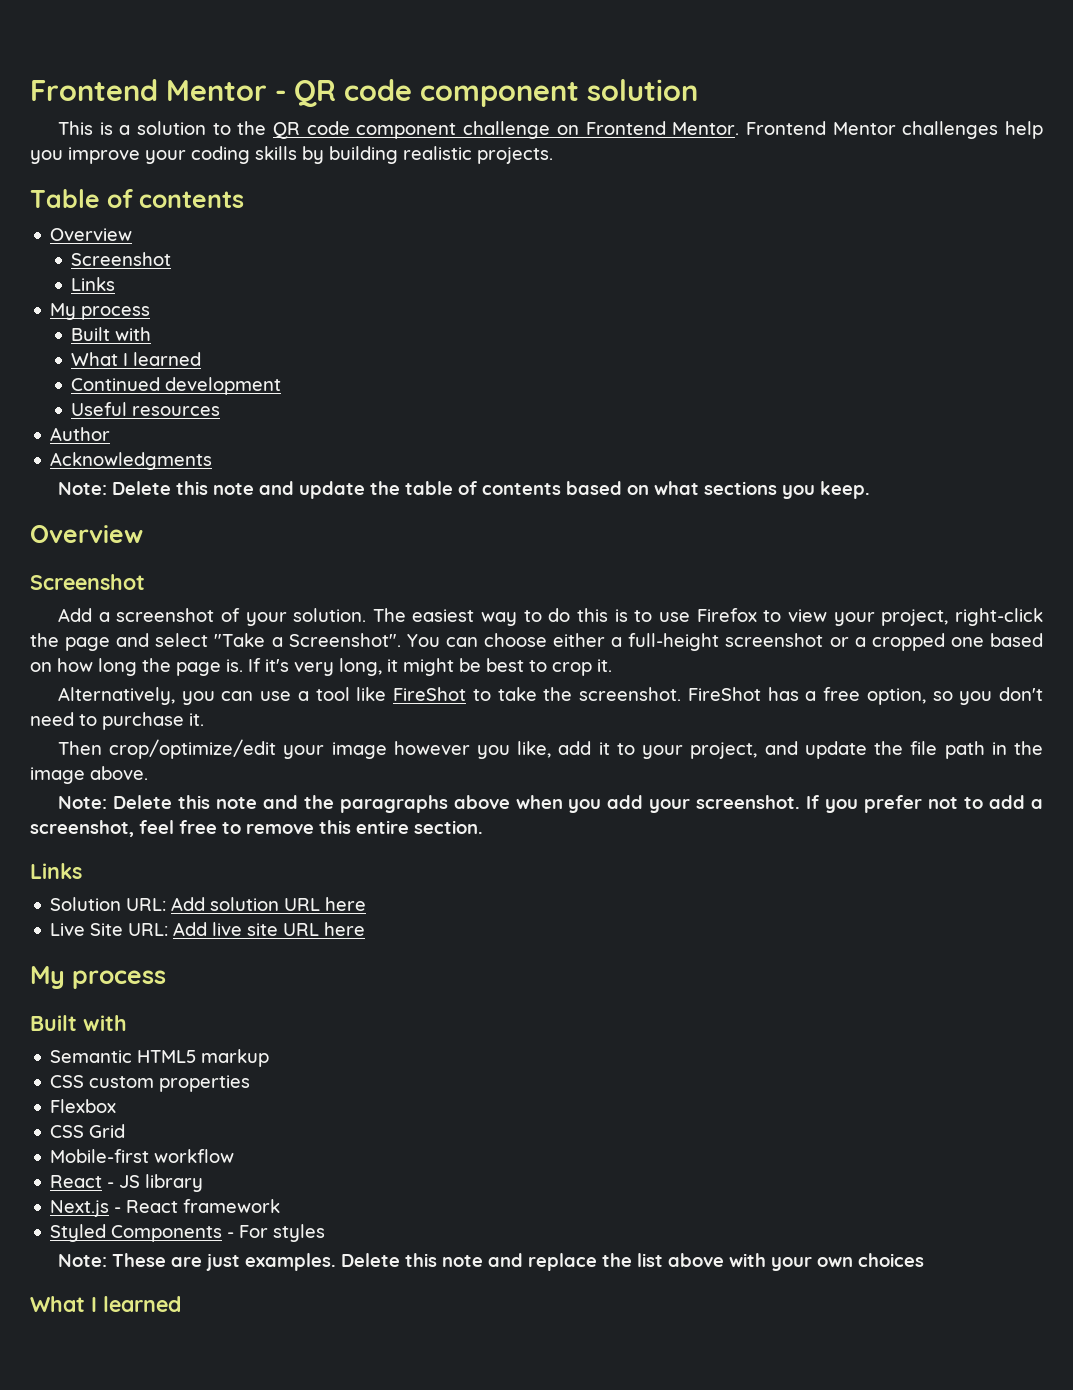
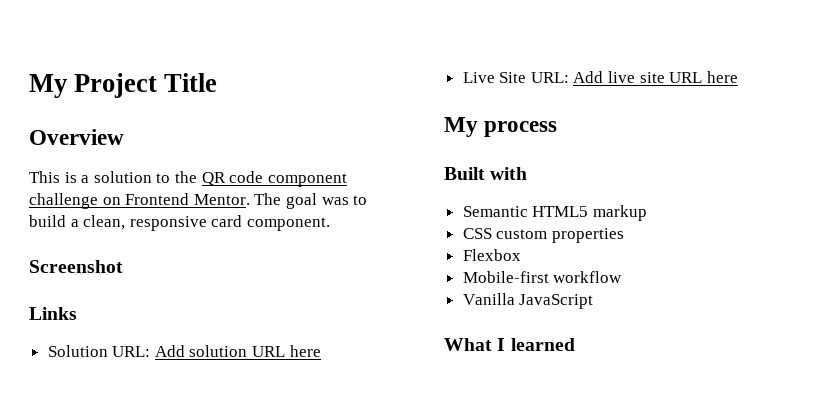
- Frontend Mentor - QR code component solution
+ My Project Title
+ Overview
- Frontend Mentor challenges help you improve your coding skills by building realistic projects.
- Table of contents
- Overview
+ The goal was to build a clean, responsive card component.
  Screenshot
- Links
- My process
- Built with
- What I learned
- Continued development
- Useful resources
- Author
- Acknowledgments
- Note: Delete this note and update the table of contents based on what sections you keep.
- Overview
- Screenshot
- Add a screenshot of your solution. The easiest way to do this is to use Firefox to view your project, right-click the page and select "Take a Screenshot". You can choose either a full-height screenshot or a cropped one based on how long the page is. If it's very long, it might be best to crop it.
- Alternatively, you can use a tool like FireShot to take the screenshot. FireShot has a free option, so you don't need to purchase it.
- Then crop/optimize/edit your image however you like, add it to your project, and update the file path in the image above.
- Note: Delete this note and the paragraphs above when you add your screenshot. If you prefer not to add a screenshot, feel free to remove this entire section.
- CSS Grid
- React - JS library
- Next.js - React framework
- Styled Components - For styles
- Note: These are just examples. Delete this note and replace the list above with your own choices
+ Vanilla JavaScript

